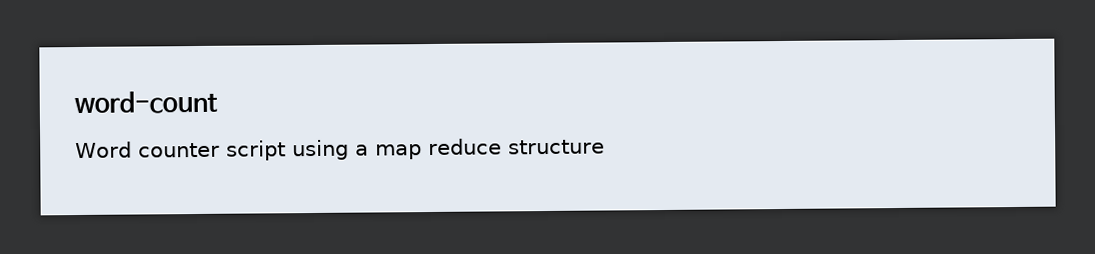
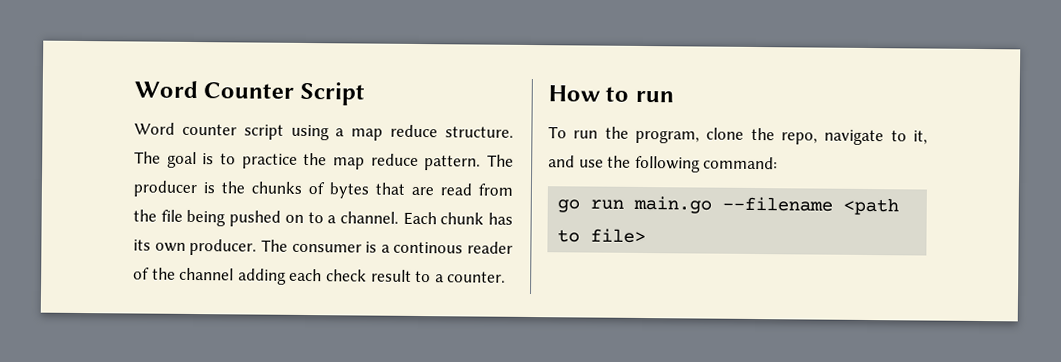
- word-count
+ Word Counter Script
- Word counter script using a map reduce structure
+ Word counter script using a map reduce structure. The goal is to practice the map reduce pattern. The producer is the chunks of bytes that are read from the file being pushed on to a channel. Each chunk has its own producer. The consumer is a continous reader of the channel adding each check result to a counter.
+ How to run
+ To run the program, clone the repo, navigate to it, and use the following command:
+ go run main.go --filename <path to file>

